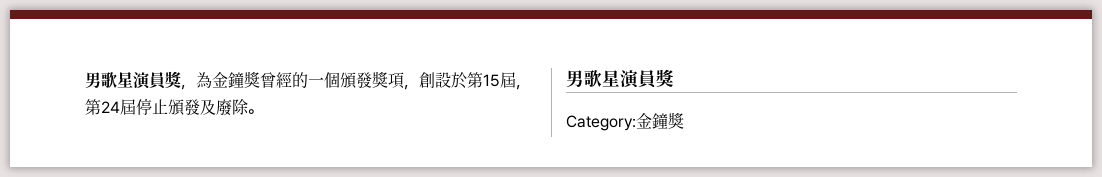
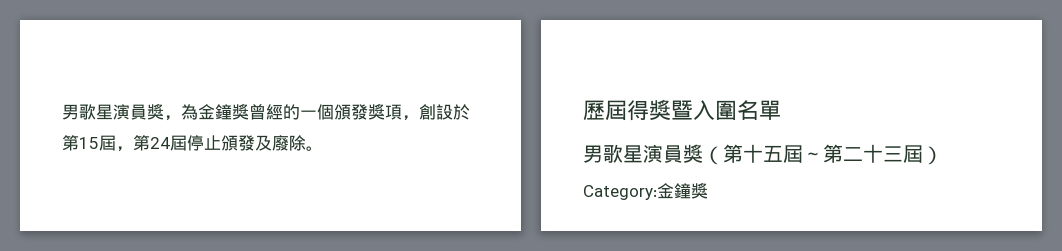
  男歌星演員獎，為金鐘獎曾經的一個頒發獎項，創設於第15屆，第24屆停止頒發及廢除。
- 男歌星演員獎
+ 歷屆得獎暨入圍名單
+ 男歌星演員獎（第十五屆～第二十三屆）

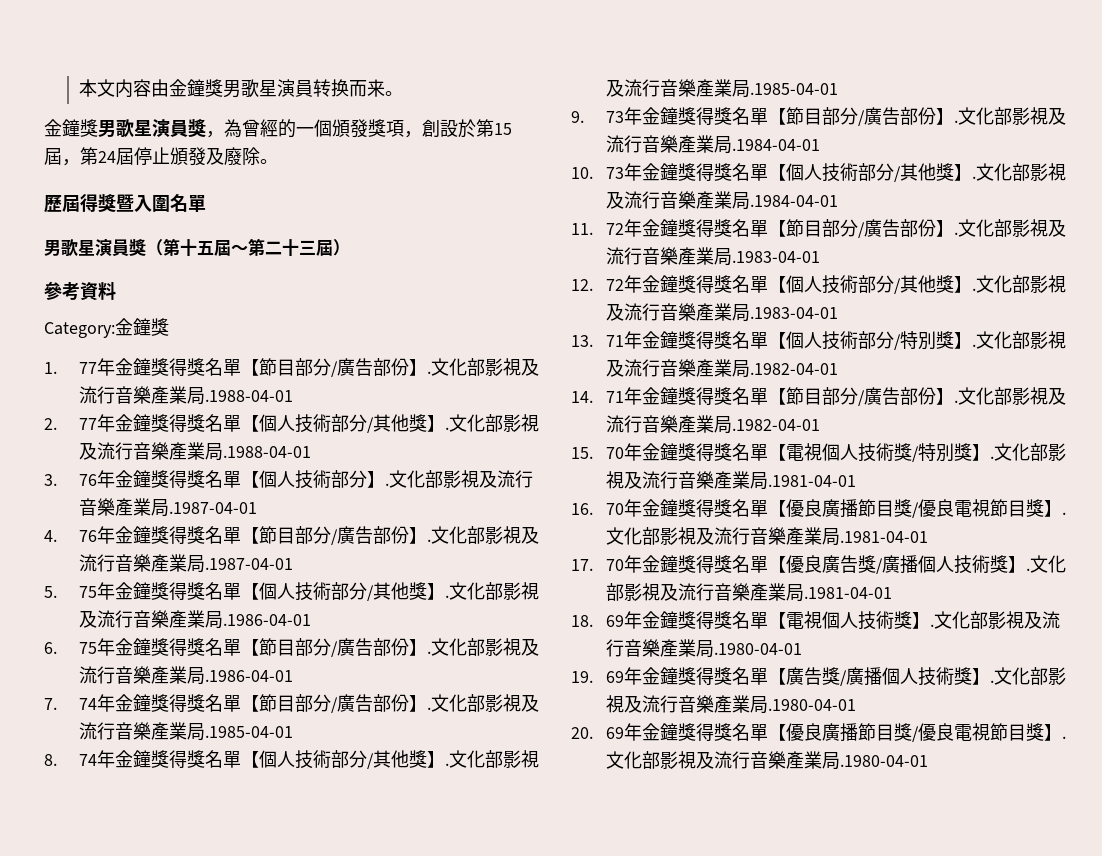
- 男歌星演員獎，為金鐘獎曾經的一個頒發獎項，創設於第15屆，第24屆停止頒發及廢除。
+ 本文内容由金鐘獎男歌星演員转换而来。
+ 金鐘獎男歌星演員獎，為曾經的一個頒發獎項，創設於第15屆，第24屆停止頒發及廢除。
+ 參考資料
+ 1. 77年金鐘獎得獎名單【節目部分/廣告部份】.文化部影視及流行音樂產業局.1988-04-01
+ 2. 77年金鐘獎得獎名單【個人技術部分/其他獎】.文化部影視及流行音樂產業局.1988-04-01
+ 3. 76年金鐘獎得獎名單【個人技術部分】.文化部影視及流行音樂產業局.1987-04-01
+ 4. 76年金鐘獎得獎名單【節目部分/廣告部份】.文化部影視及流行音樂產業局.1987-04-01
+ 5. 75年金鐘獎得獎名單【個人技術部分/其他獎】.文化部影視及流行音樂產業局.1986-04-01
+ 6. 75年金鐘獎得獎名單【節目部分/廣告部份】.文化部影視及流行音樂產業局.1986-04-01
+ 7. 74年金鐘獎得獎名單【節目部分/廣告部份】.文化部影視及流行音樂產業局.1985-04-01
+ 8. 74年金鐘獎得獎名單【個人技術部分/其他獎】.文化部影視及流行音樂產業局.1985-04-01
+ 9. 73年金鐘獎得獎名單【節目部分/廣告部份】.文化部影視及流行音樂產業局.1984-04-01
+ 10. 73年金鐘獎得獎名單【個人技術部分/其他獎】.文化部影視及流行音樂產業局.1984-04-01
+ 11. 72年金鐘獎得獎名單【節目部分/廣告部份】.文化部影視及流行音樂產業局.1983-04-01
+ 12. 72年金鐘獎得獎名單【個人技術部分/其他獎】.文化部影視及流行音樂產業局.1983-04-01
+ 13. 71年金鐘獎得獎名單【個人技術部分/特別獎】.文化部影視及流行音樂產業局.1982-04-01
+ 14. 71年金鐘獎得獎名單【節目部分/廣告部份】.文化部影視及流行音樂產業局.1982-04-01
+ 15. 70年金鐘獎得獎名單【電視個人技術獎/特別獎】.文化部影視及流行音樂產業局.1981-04-01
+ 16. 70年金鐘獎得獎名單【優良廣播節目獎/優良電視節目獎】.文化部影視及流行音樂產業局.1981-04-01
+ 17. 70年金鐘獎得獎名單【優良廣告獎/廣播個人技術獎】.文化部影視及流行音樂產業局.1981-04-01
+ 18. 69年金鐘獎得獎名單【電視個人技術獎】.文化部影視及流行音樂產業局.1980-04-01
+ 19. 69年金鐘獎得獎名單【廣告獎/廣播個人技術獎】.文化部影視及流行音樂產業局.1980-04-01
+ 20. 69年金鐘獎得獎名單【優良廣播節目獎/優良電視節目獎】.文化部影視及流行音樂產業局.1980-04-01

